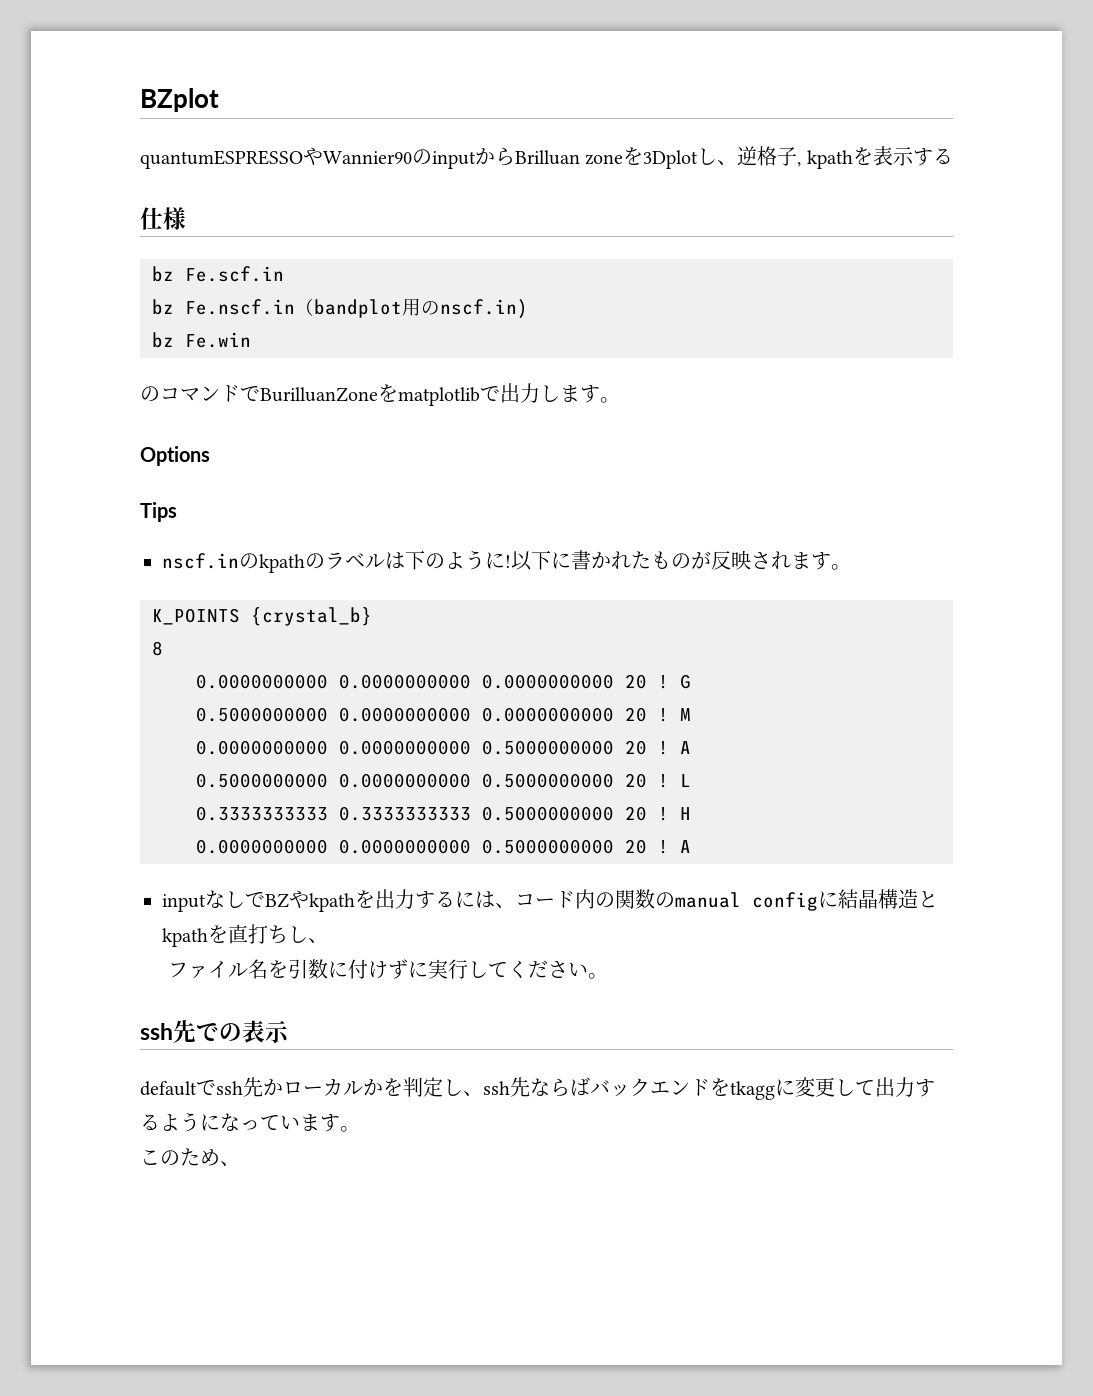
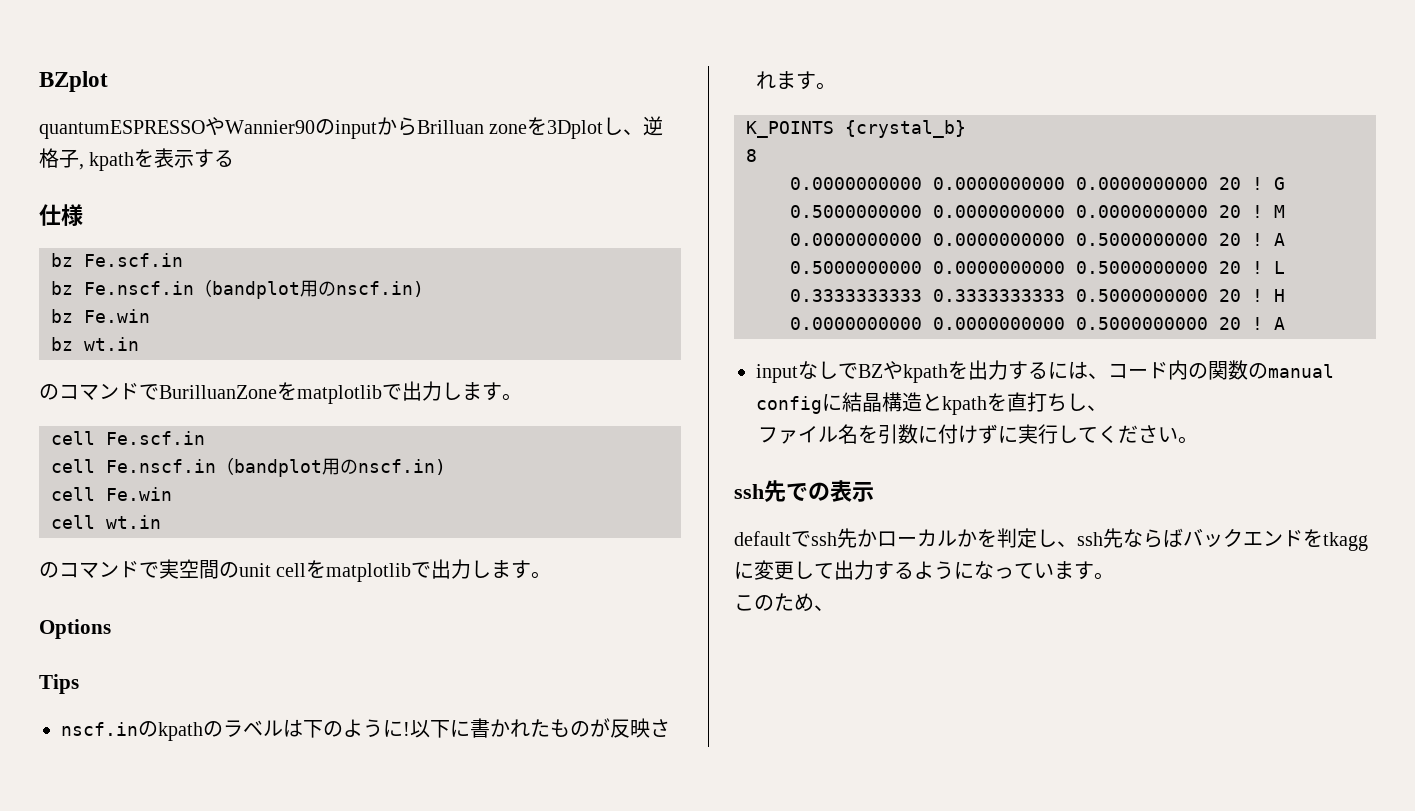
+ bz wt.in
+ cell Fe.scf.in
+ cell Fe.nscf.in（bandplot用のnscf.in)
+ cell Fe.win
+ cell wt.in
+ のコマンドで実空間のunit cellをmatplotlibで出力します。

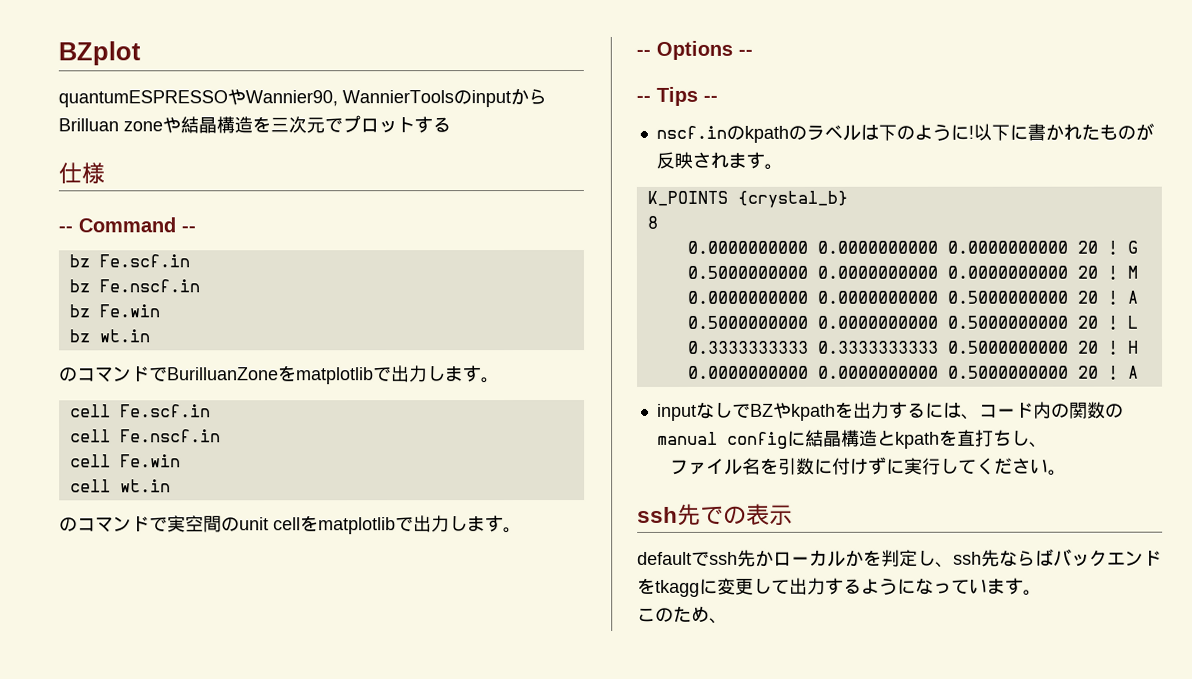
- quantumESPRESSOやWannier90のinputからBrilluan zoneを3Dplotし、逆格子, kpathを表示する
+ quantumESPRESSOやWannier90, WannierToolsのinputからBrilluan zoneや結晶構造を三次元でプロットする
+ -- Command --
- bz Fe.nscf.in（bandplot用のnscf.in)
+ bz Fe.nscf.in
- cell Fe.nscf.in（bandplot用のnscf.in)
+ cell Fe.nscf.in
- Options
- Tips
+ -- Options --
+ -- Tips --

